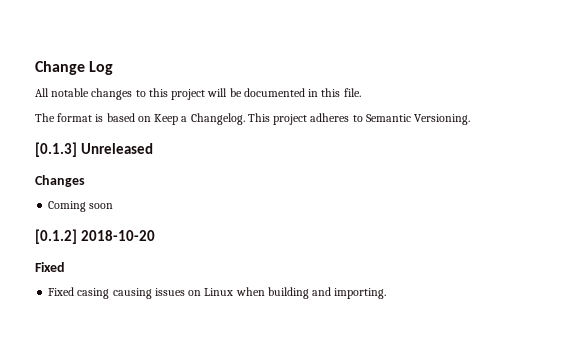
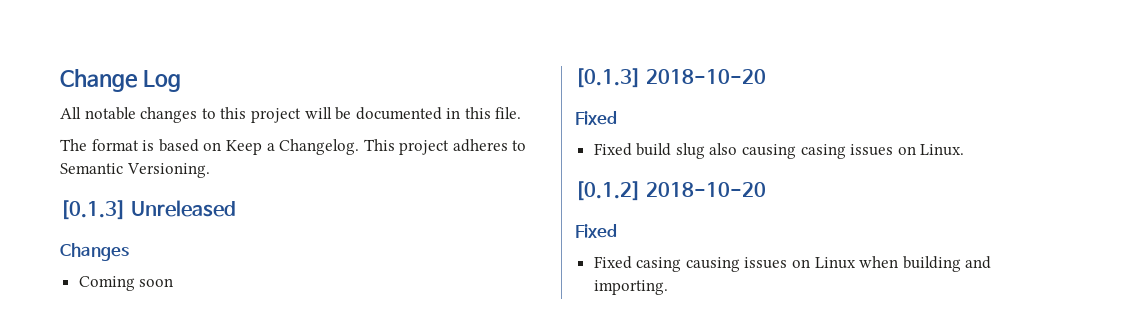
+ [0.1.3] 2018-10-20
+ Fixed
+ Fixed build slug also causing casing issues on Linux.

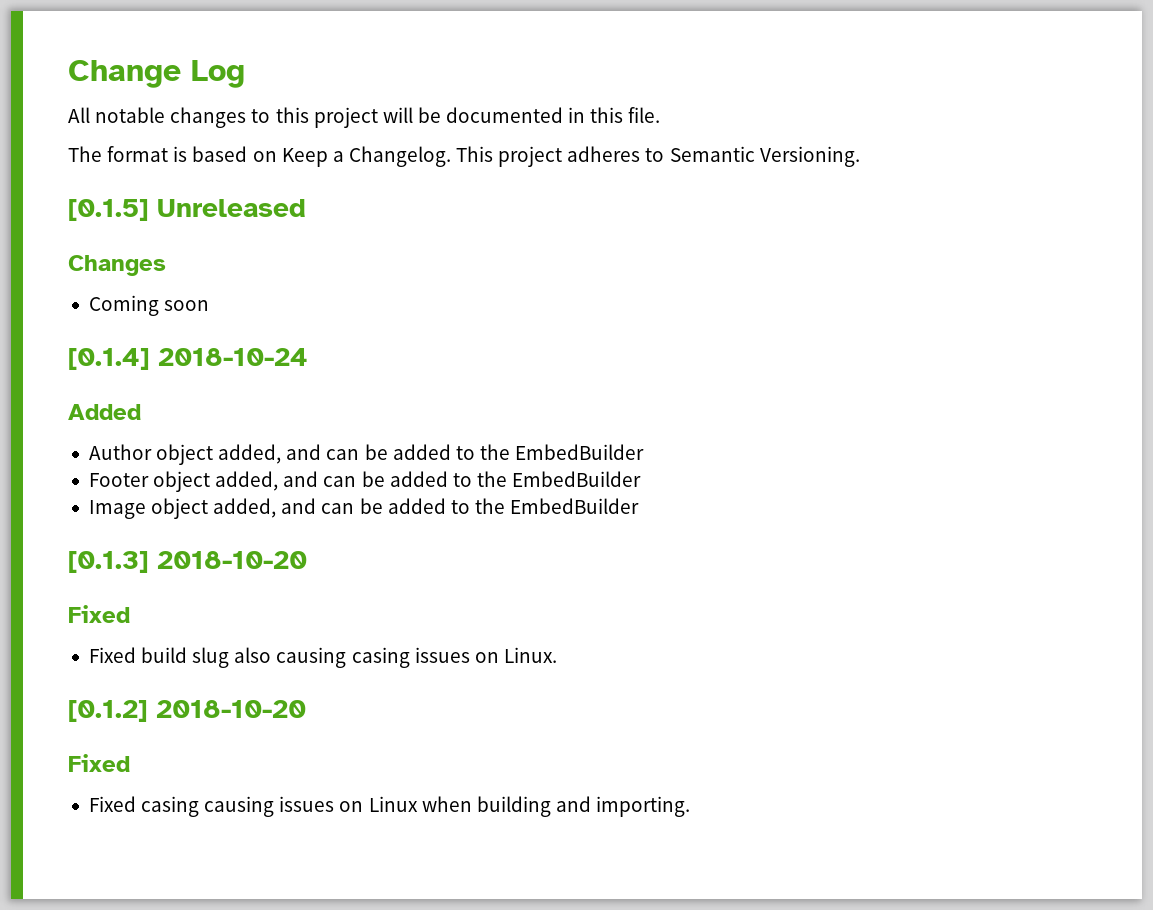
- [0.1.3] Unreleased
+ [0.1.5] Unreleased
+ [0.1.4] 2018-10-24
+ Added
+ Author object added, and can be added to the EmbedBuilder
+ Footer object added, and can be added to the EmbedBuilder
+ Image object added, and can be added to the EmbedBuilder

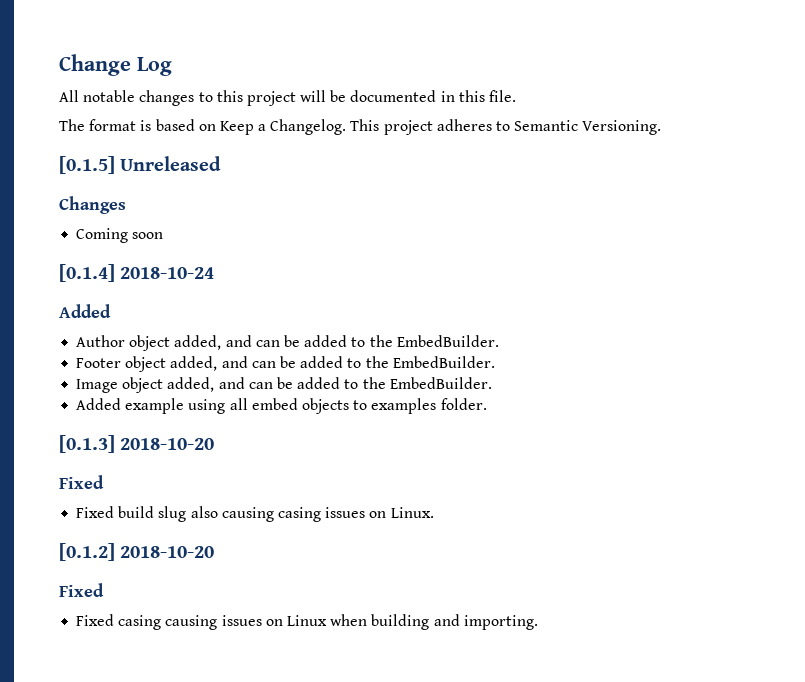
- Author object added, and can be added to the EmbedBuilder
+ Author object added, and can be added to the EmbedBuilder.
- Footer object added, and can be added to the EmbedBuilder
+ Footer object added, and can be added to the EmbedBuilder.
- Image object added, and can be added to the EmbedBuilder
+ Image object added, and can be added to the EmbedBuilder.
+ Added example using all embed objects to examples folder.

